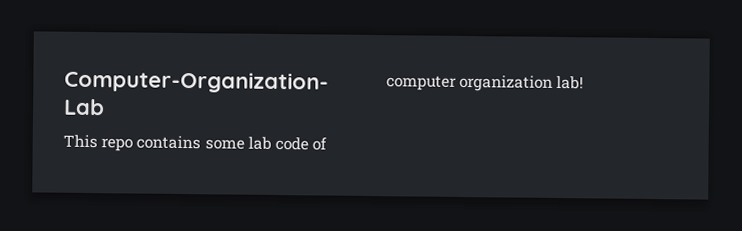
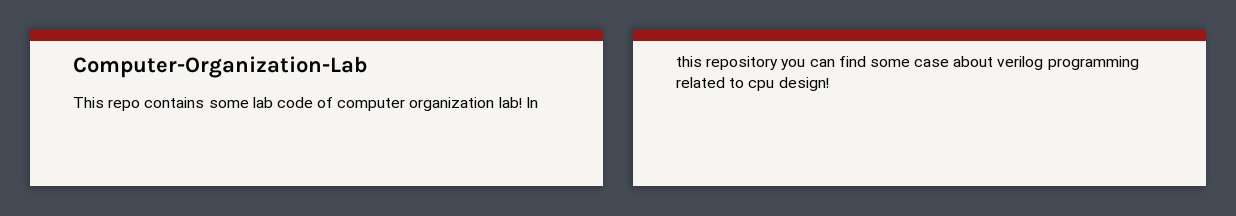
+ In this repository you can find some case about verilog programming related to cpu design!

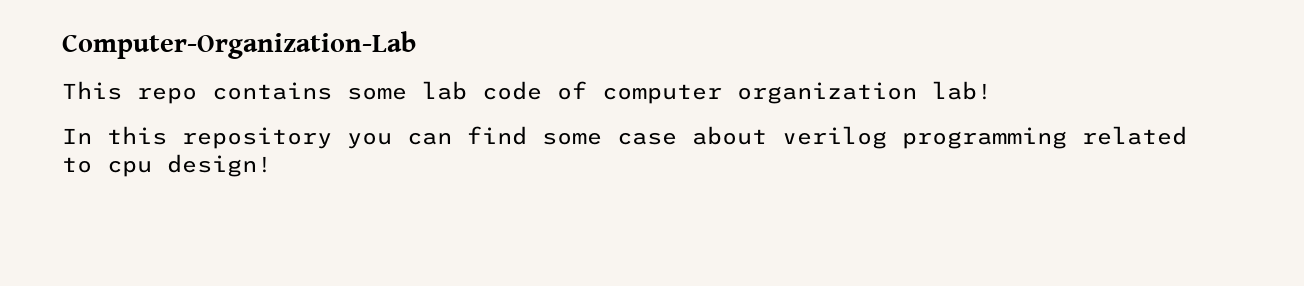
- This repo contains some lab code of computer organization lab! In this repository you can find some case about verilog programming related to cpu design!
+ This repo contains some lab code of computer organization lab!
+ In this repository you can find some case about verilog programming related to cpu design!

